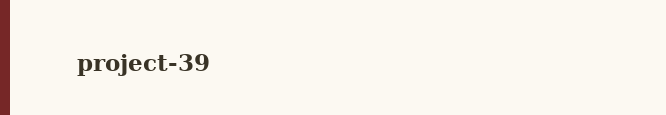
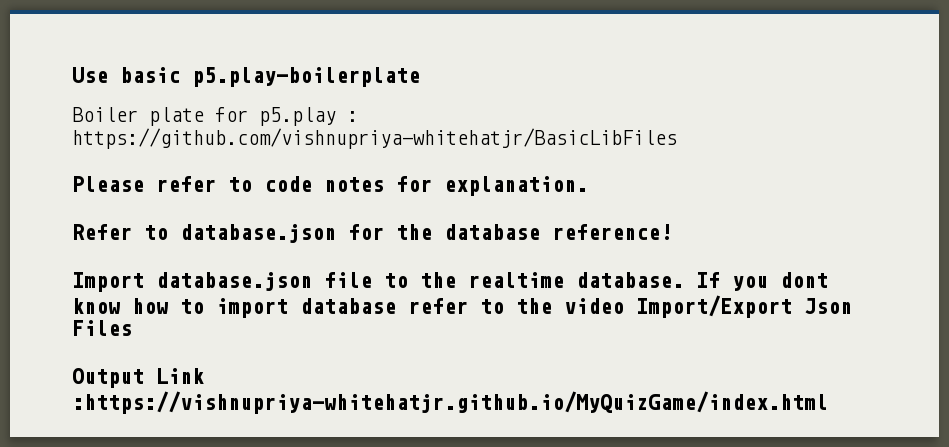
- project-39
+ Use basic p5.play-boilerplate
+ Boiler plate for p5.play : https://github.com/vishnupriya-whitehatjr/BasicLibFiles
+ Please refer to code notes for explanation.
+ Refer to database.json for the database reference!
+ Import database.json file to the realtime database. If you dont know how to import database refer to the video Import/Export Json Files
+ Output Link :https://vishnupriya-whitehatjr.github.io/MyQuizGame/index.html

